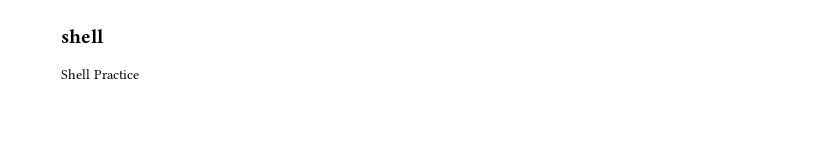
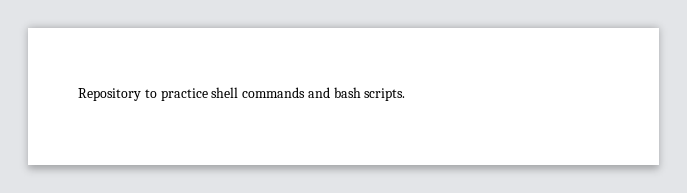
- shell
- Shell Practice
+ Repository to practice shell commands and bash scripts.

